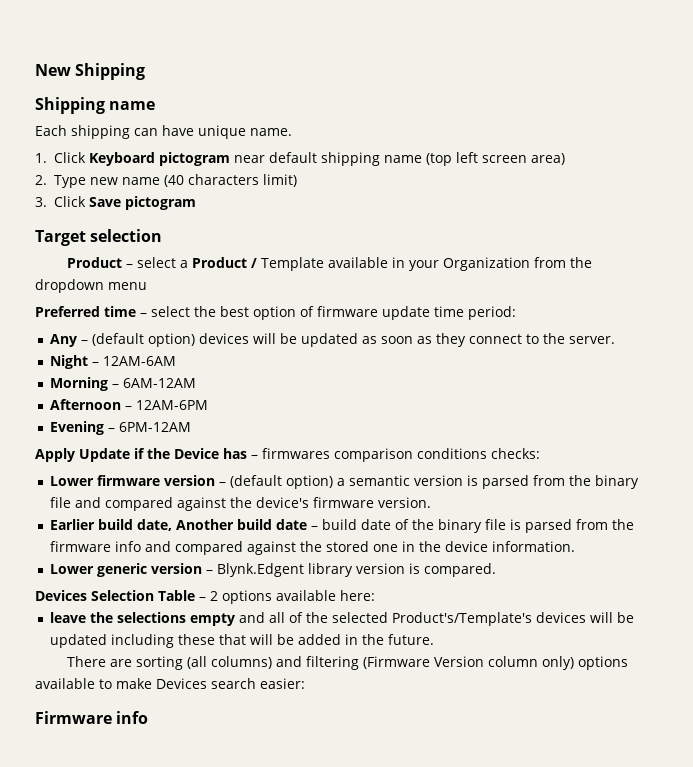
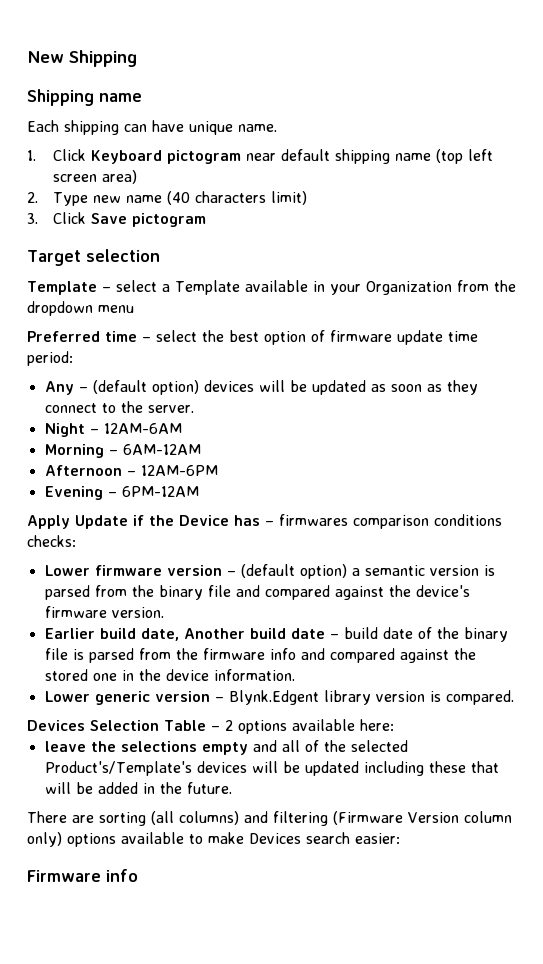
- Product – select a Product / Template available in your Organization from the dropdown menu
+ Template – select a Template available in your Organization from the dropdown menu

